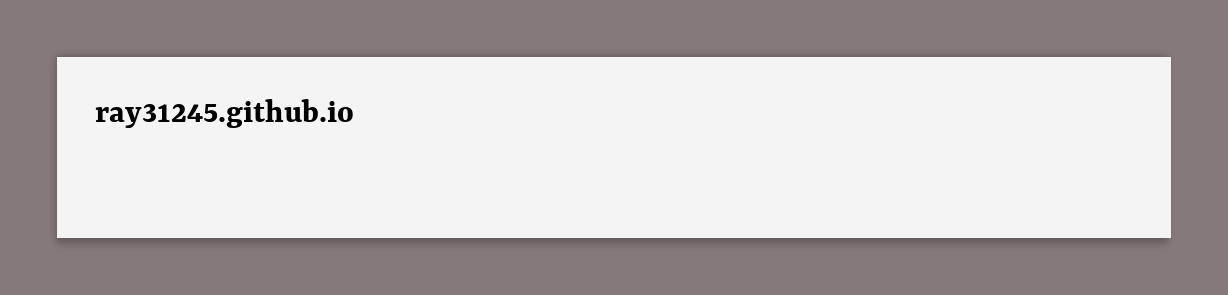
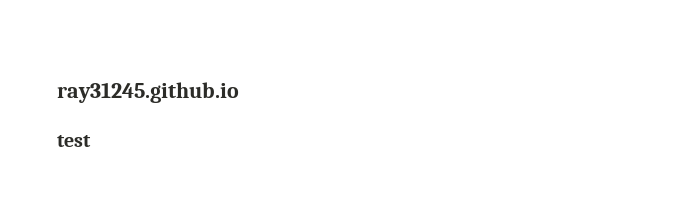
+ test

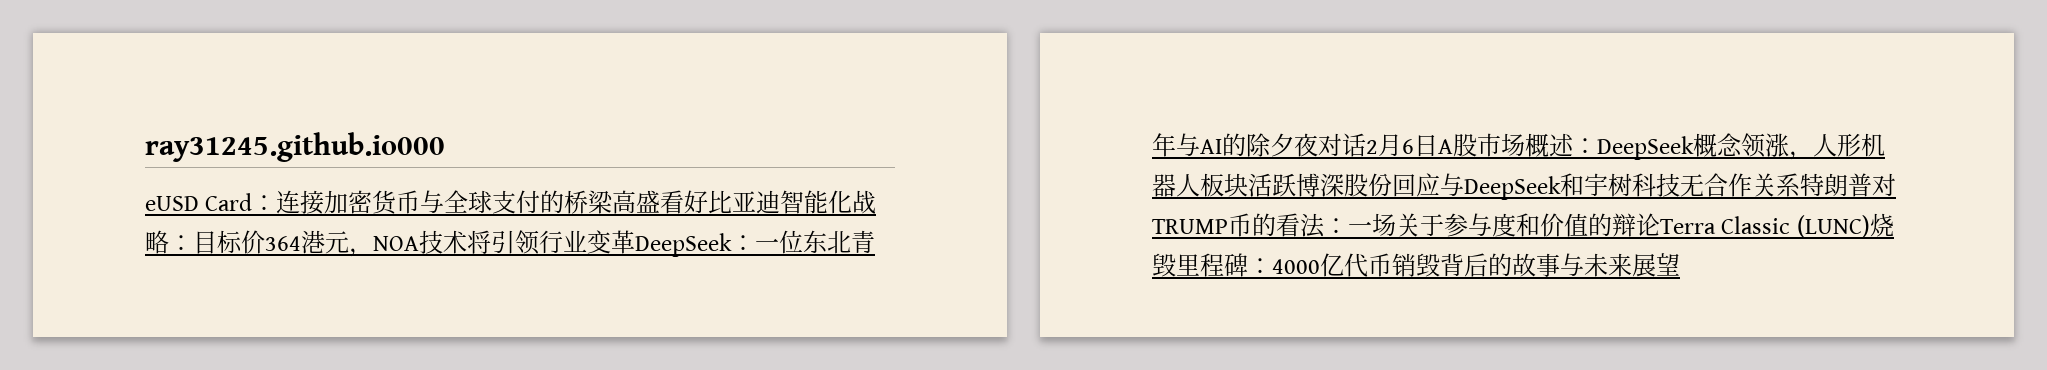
- ray31245.github.io
- test
+ ray31245.github.io000
+ eUSD Card：连接加密货币与全球支付的桥梁高盛看好比亚迪智能化战略：目标价364港元，NOA技术将引领行业变革DeepSeek：一位东北青年与AI的除夕夜对话2月6日A股市场概述：DeepSeek概念领涨，人形机器人板块活跃博深股份回应与DeepSeek和宇树科技无合作关系特朗普对TRUMP币的看法：一场关于参与度和价值的辩论Terra Classic (LUNC)烧毁里程碑：4000亿代币销毁背后的故事与未来展望

